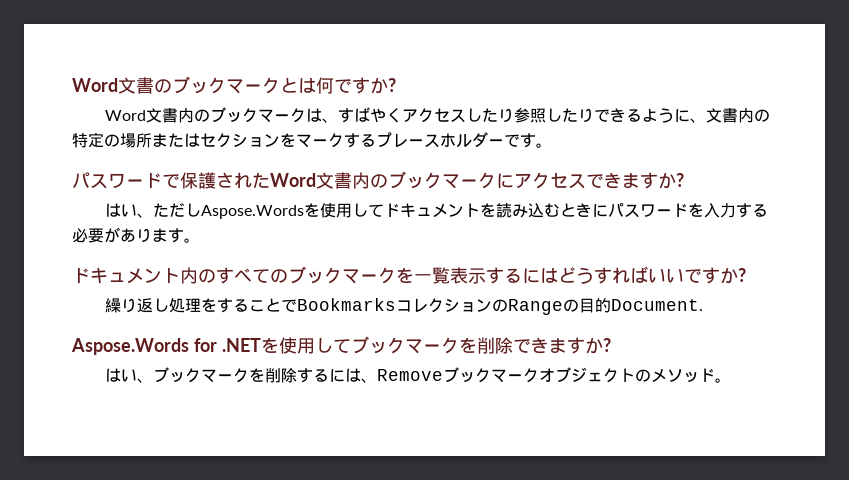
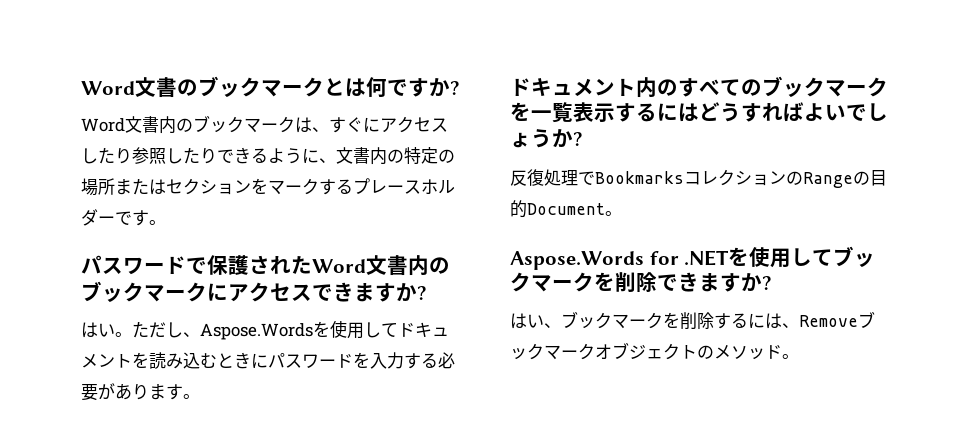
- Word文書内のブックマークは、すばやくアクセスしたり参照したりできるように、文書内の特定の場所またはセクションをマークするプレースホルダーです。
+ Word文書内のブックマークは、すぐにアクセスしたり参照したりできるように、文書内の特定の場所またはセクションをマークするプレースホルダーです。
- はい、ただしAspose.Wordsを使用してドキュメントを読み込むときにパスワードを入力する必要があります。
+ はい。ただし、Aspose.Wordsを使用してドキュメントを読み込むときにパスワードを入力する必要があります。
- ドキュメント内のすべてのブックマークを一覧表示するにはどうすればいいですか?
- 繰り返し処理をすることでBookmarksコレクションのRangeの目的Document.
+ ドキュメント内のすべてのブックマークを一覧表示するにはどうすればよいでしょうか?
+ 反復処理でBookmarksコレクションのRangeの目的Document。

